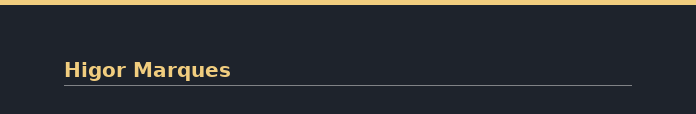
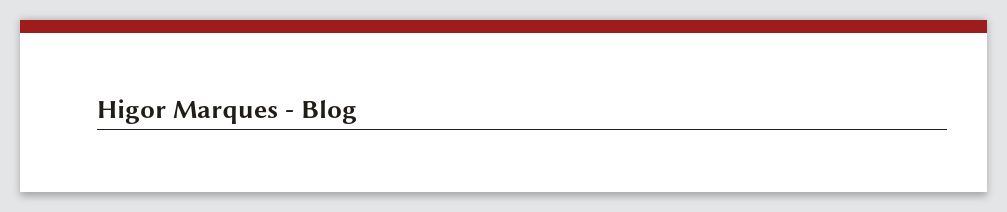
- Higor Marques
+ Higor Marques - Blog

